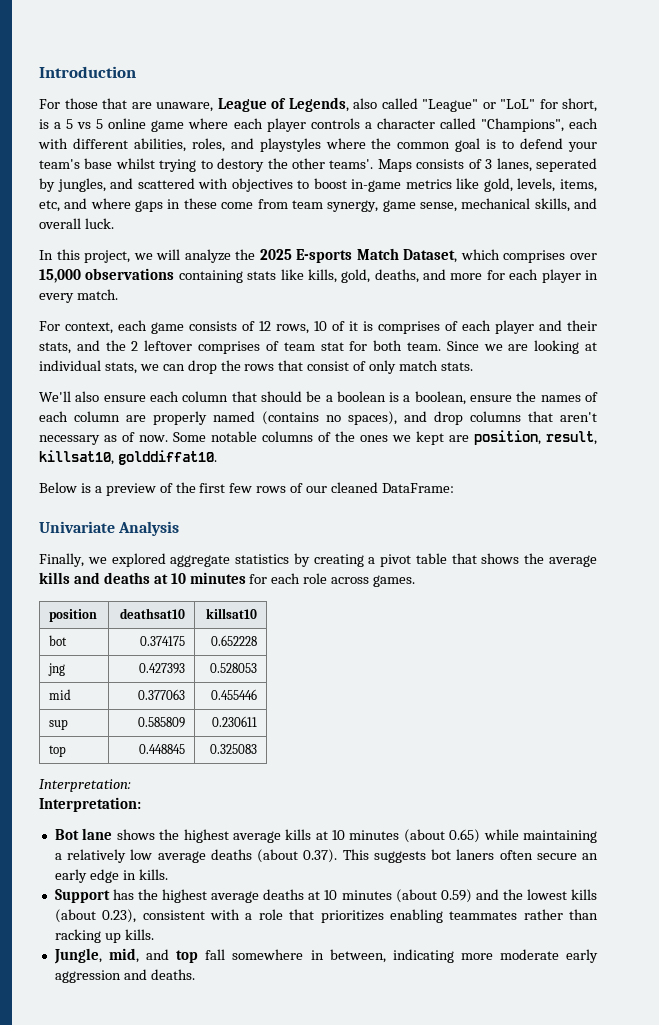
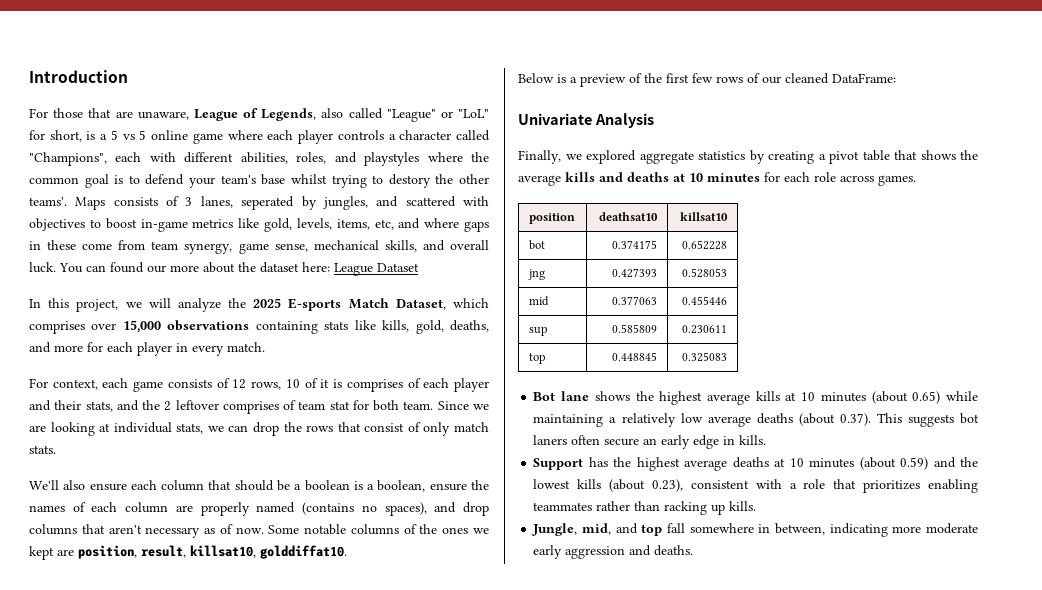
+ You can found our more about the dataset here: League Dataset
  top | 0.448845 | 0.325083
- Interpretation:
- Interpretation:

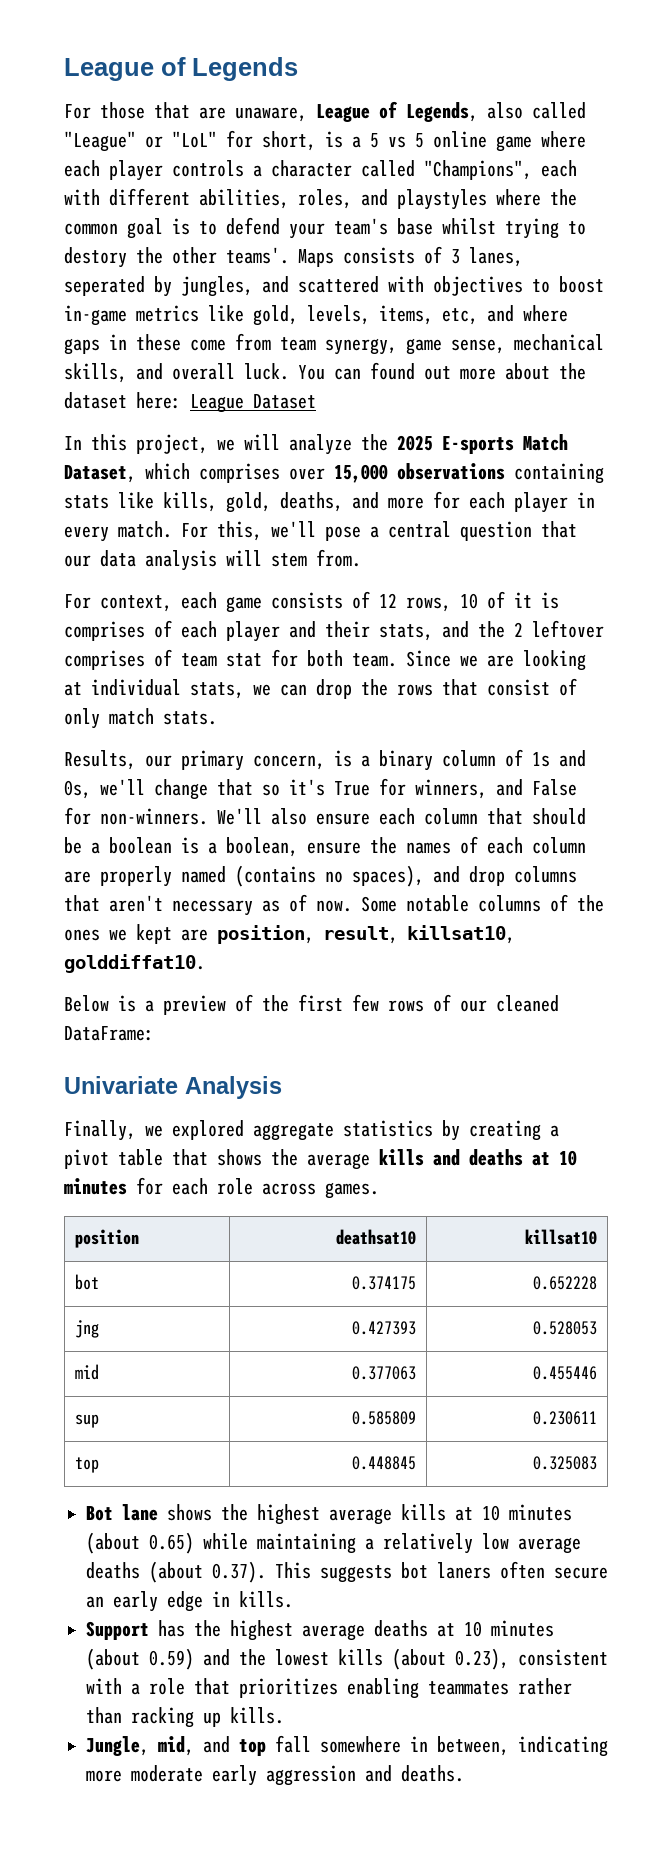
- Introduction
+ League of Legends
- You can found our more about the dataset here: League Dataset
+ You can found out more about the dataset here: League Dataset
+ For this, we'll pose a central question that our data analysis will stem from.
+ Results, our primary concern, is a binary column of 1s and 0s, we'll change that so it's True for winners, and False for non-winners.

